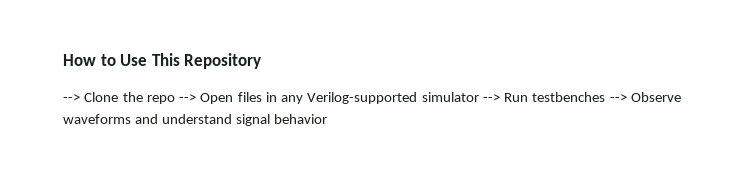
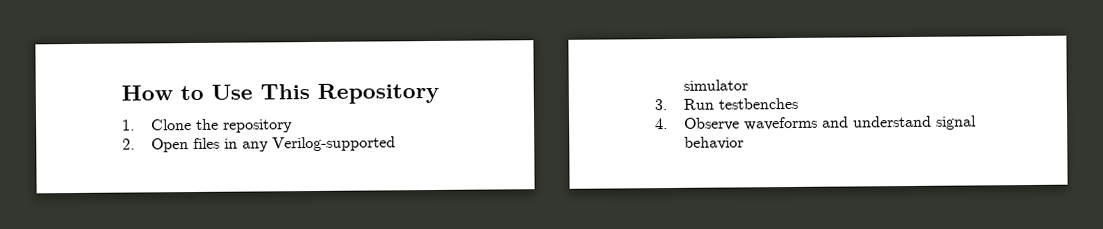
- --> Clone the repo --> Open files in any Verilog-supported simulator --> Run testbenches --> Observe waveforms and understand signal behavior
+ 1. Clone the repository
+ 2. Open files in any Verilog-supported simulator
+ 3. Run testbenches
+ 4. Observe waveforms and understand signal behavior

